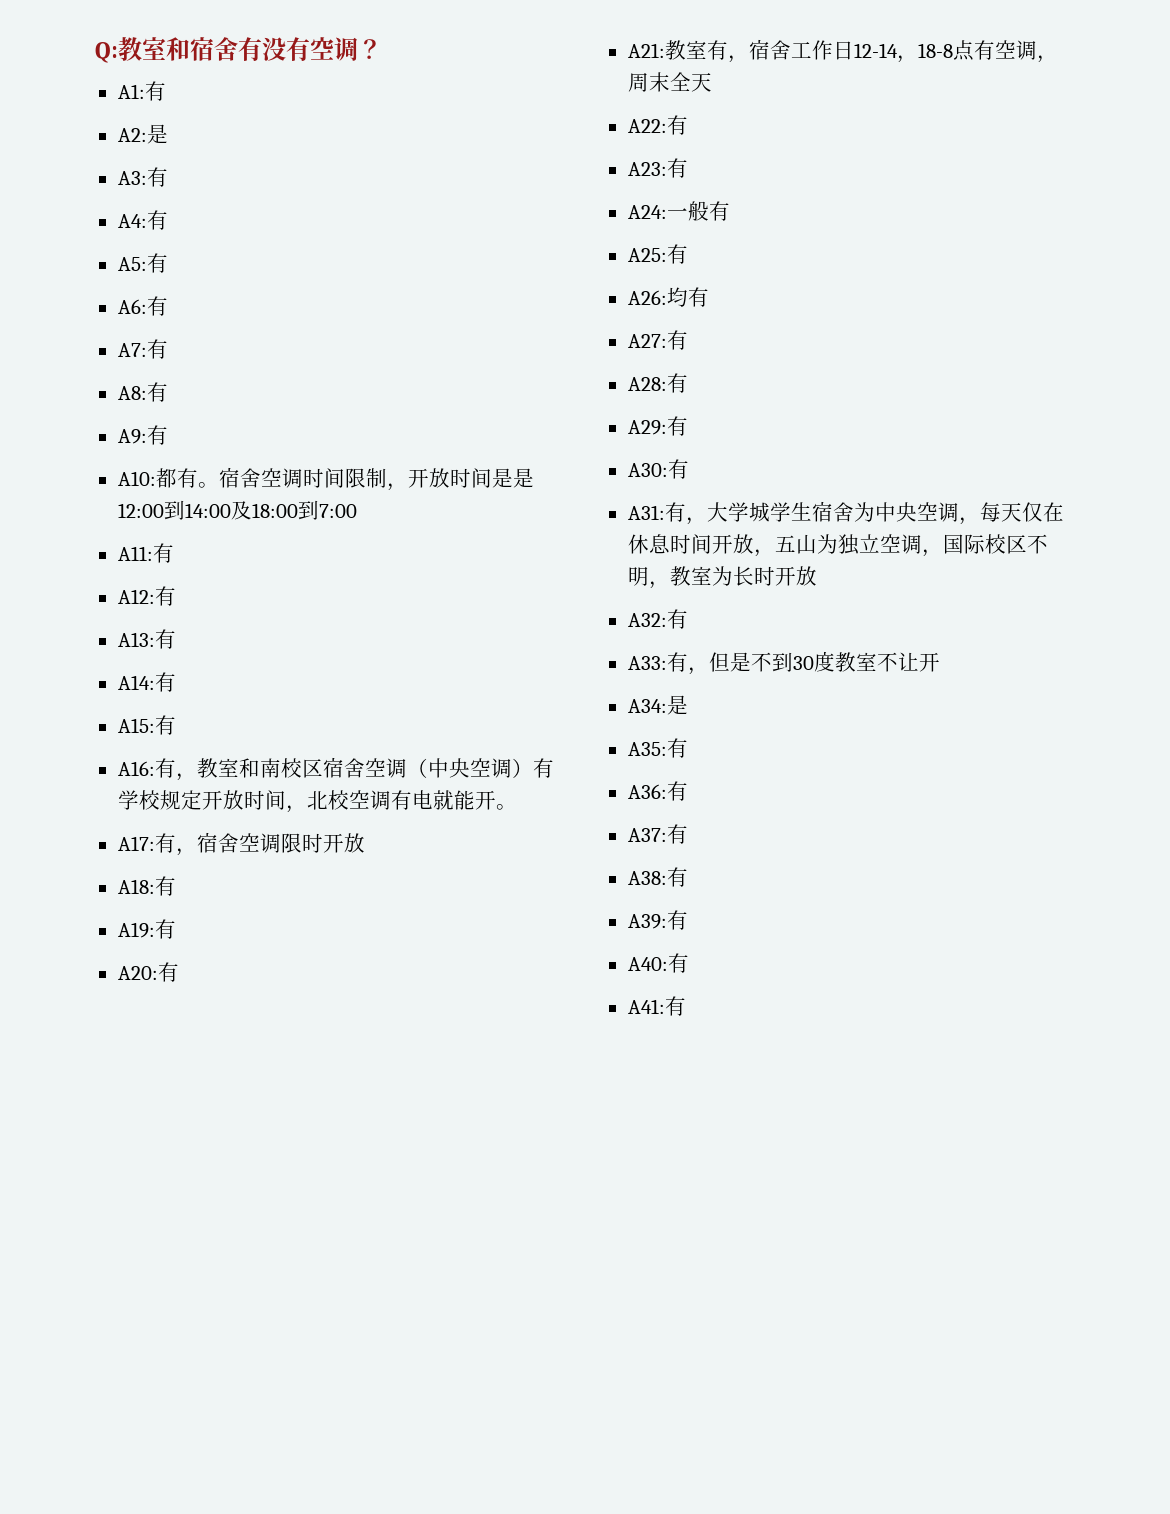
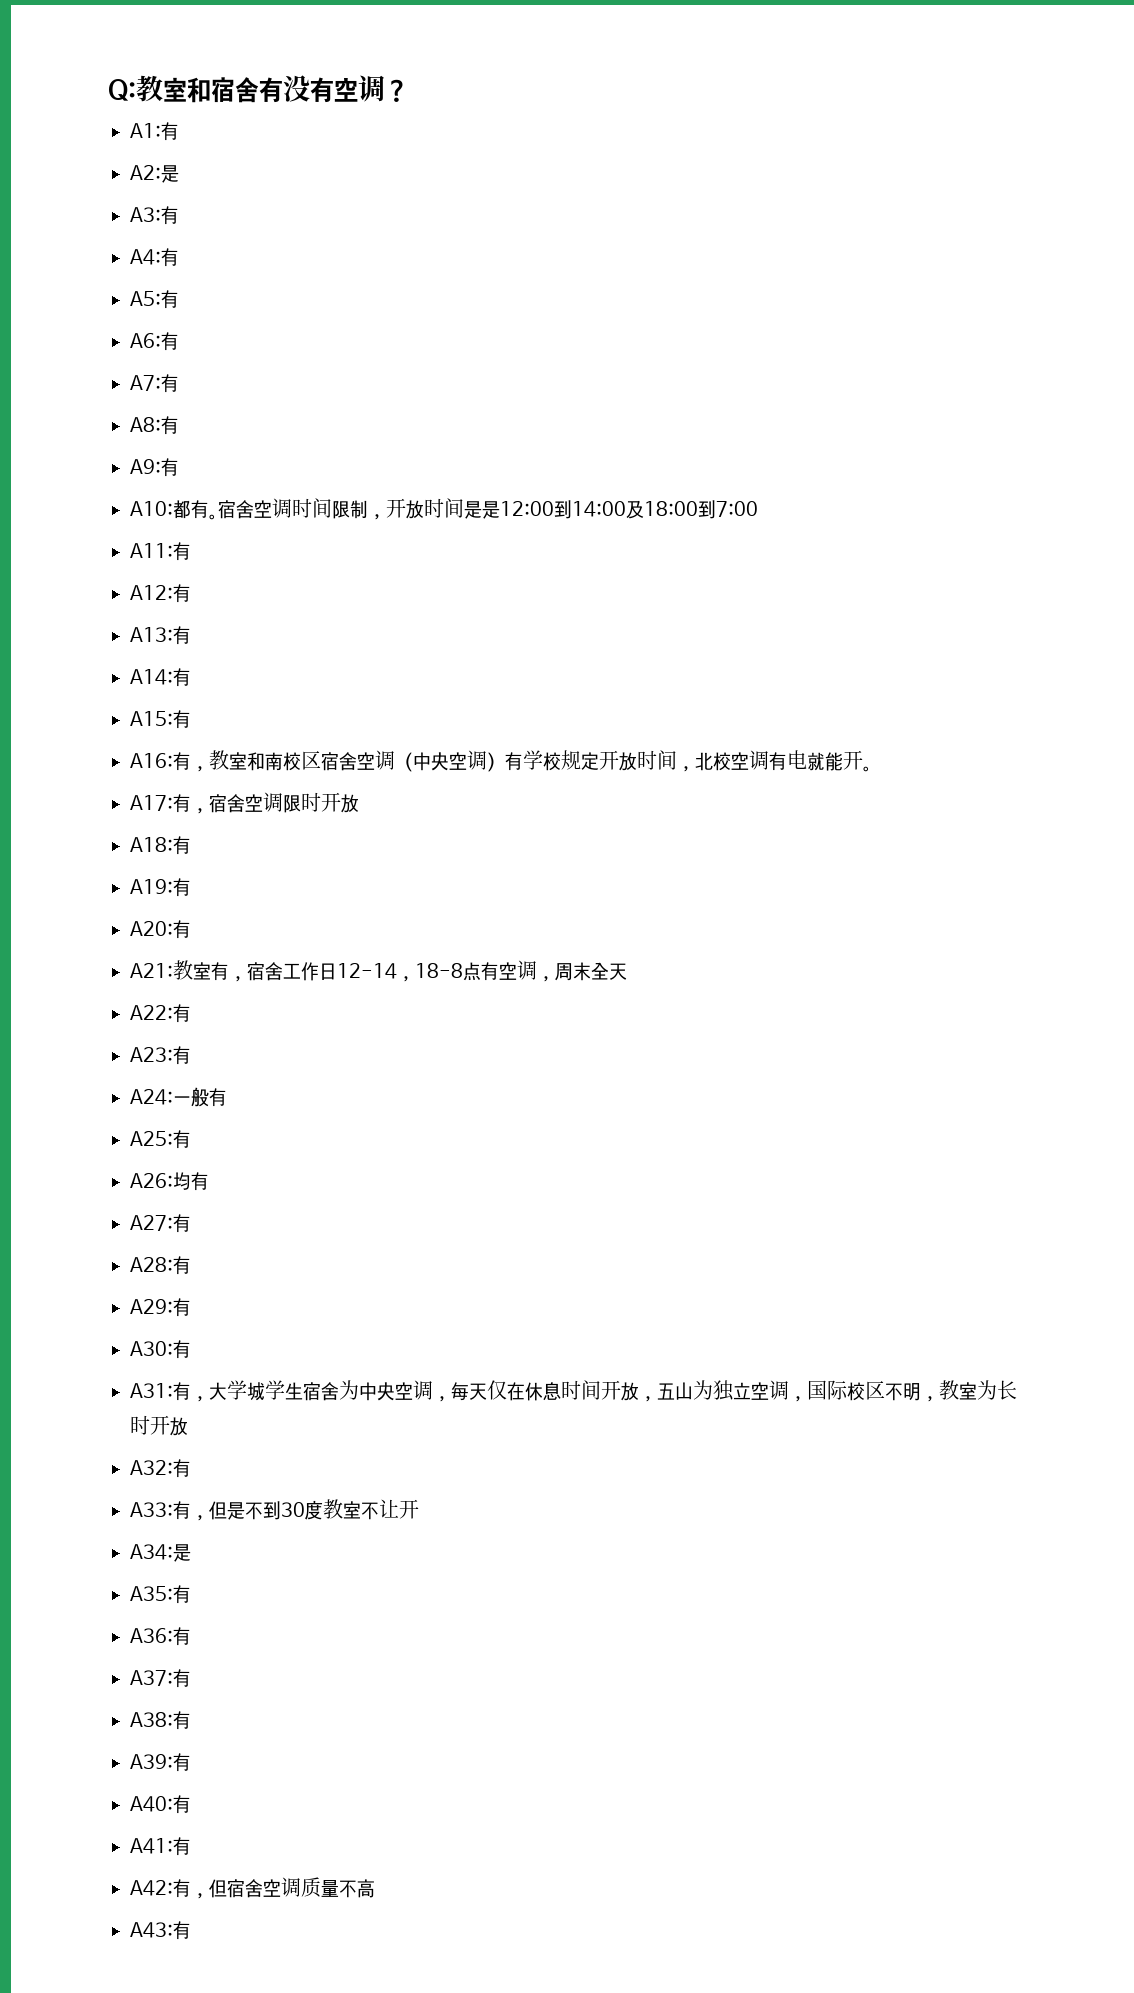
+ A42:有，但宿舍空调质量不高
+ A43:有

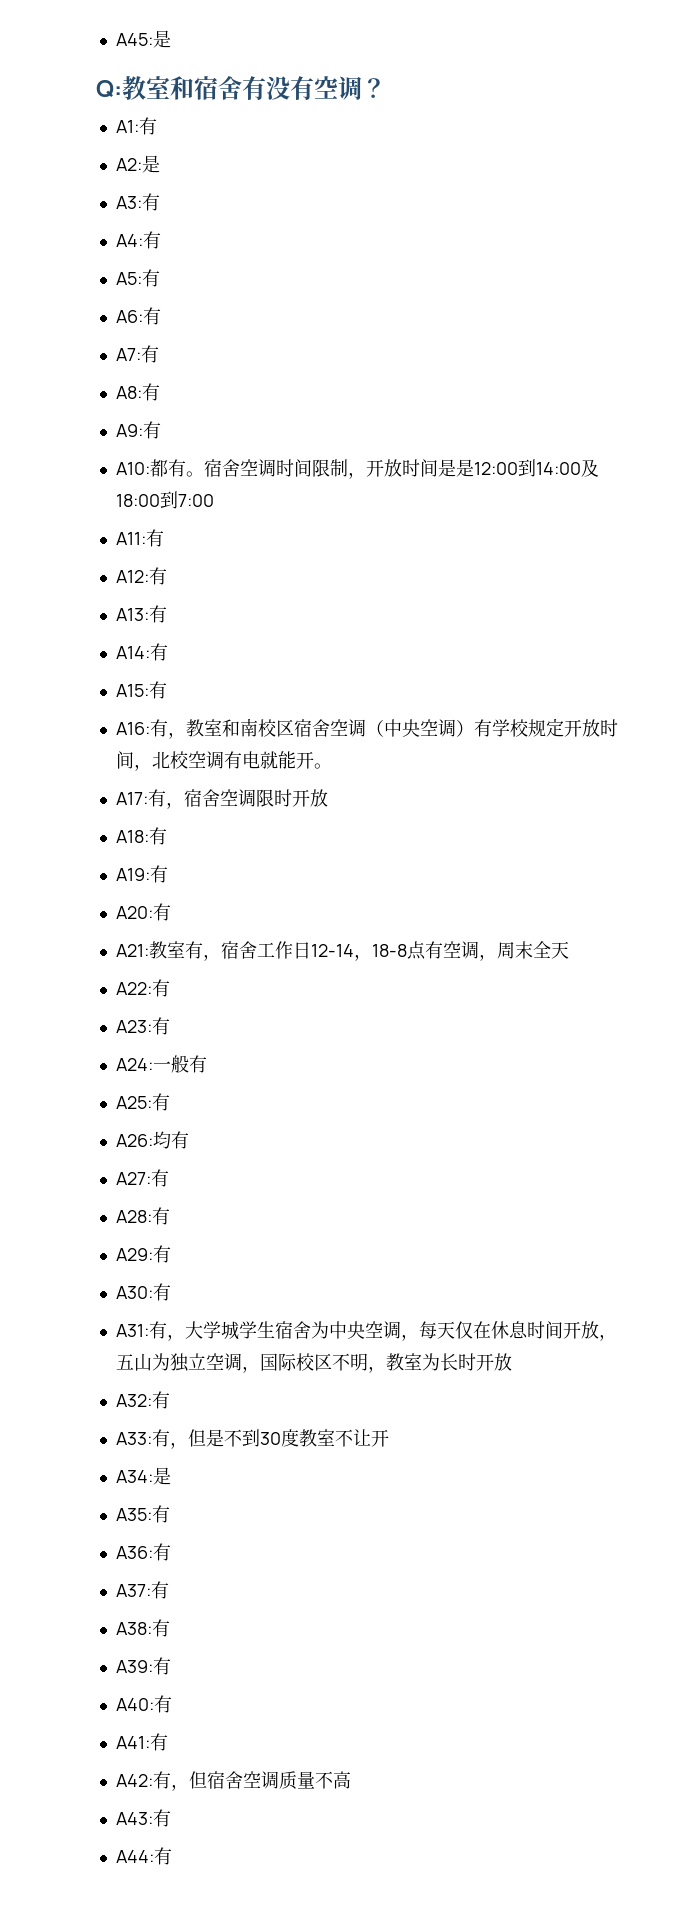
+ A45:是
+ A44:有

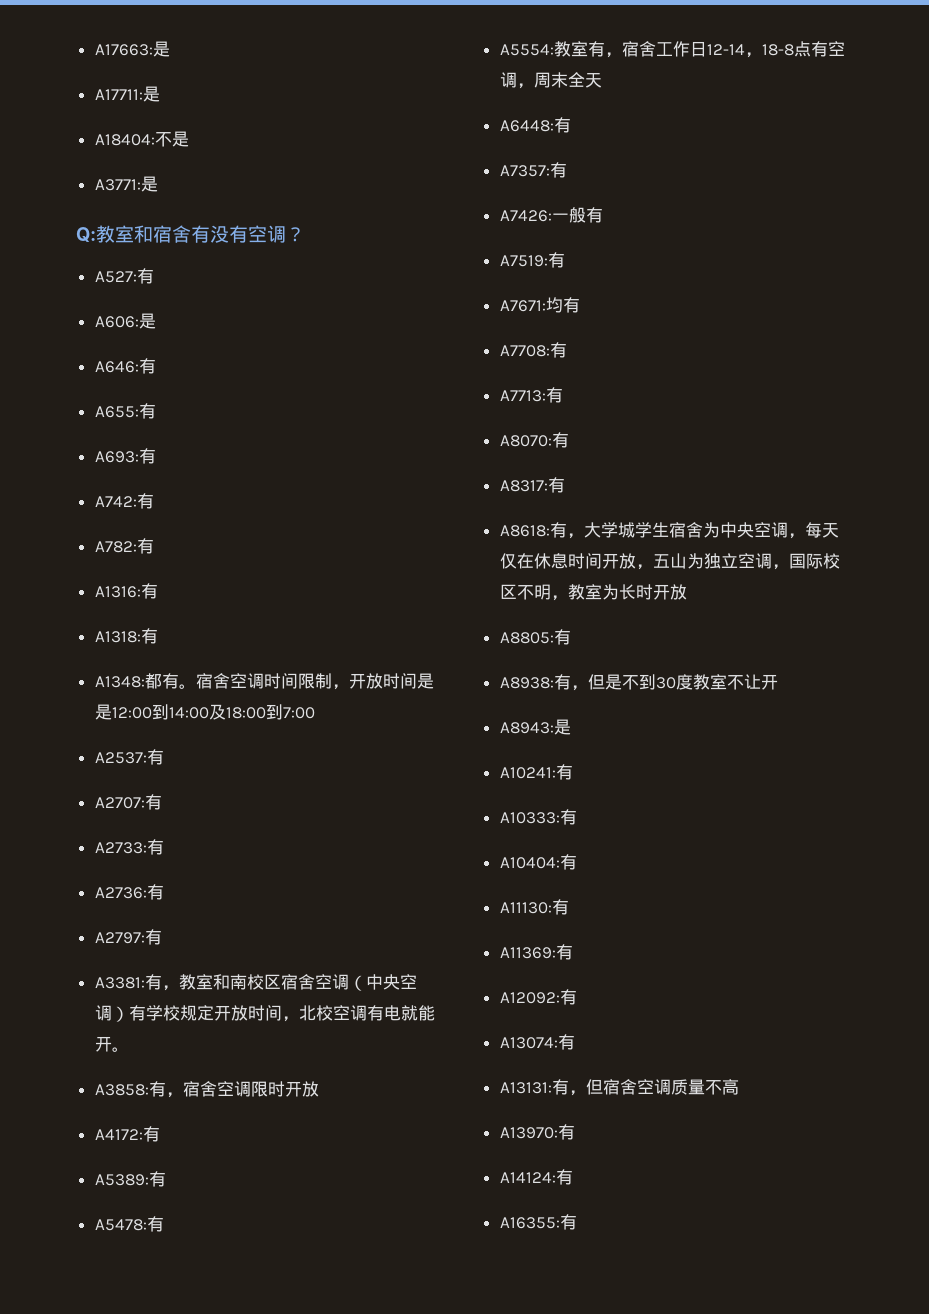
- A45:是
+ A17663:是
+ A17711:是
+ A18404:不是
+ A3771:是
- A1:有
- A2:是
- A3:有
- A4:有
- A5:有
- A6:有
- A7:有
- A8:有
- A9:有
- A10:都有。
+ A527:有
+ A606:是
+ A646:有
+ A655:有
+ A693:有
+ A742:有
+ A782:有
+ A1316:有
+ A1318:有
+ A1348:都有。
- A11:有
- A12:有
- A13:有
- A14:有
- A15:有
- A16:有，教室和南校区宿舍空调（中央空调）有学校规定开放时间，北校空调有电就能开。
+ A2537:有
+ A2707:有
+ A2733:有
+ A2736:有
+ A2797:有
+ A3381:有，教室和南校区宿舍空调（中央空调）有学校规定开放时间，北校空调有电就能开。
- A17:有，宿舍空调限时开放
+ A3858:有，宿舍空调限时开放
- A18:有
- A19:有
- A20:有
- A21:教室有，宿舍工作日12-14，18-8点有空调，周末全天
+ A4172:有
+ A5389:有
+ A5478:有
+ A5554:教室有，宿舍工作日12-14，18-8点有空调，周末全天
- A22:有
- A23:有
- A24:一般有
+ A6448:有
+ A7357:有
+ A7426:一般有
- A25:有
- A26:均有
+ A7519:有
+ A7671:均有
- A27:有
- A28:有
- A29:有
- A30:有
- A31:有，大学城学生宿舍为中央空调，每天仅在休息时间开放，五山为独立空调，国际校区不明，教室为长时开放
+ A7708:有
+ A7713:有
+ A8070:有
+ A8317:有
+ A8618:有，大学城学生宿舍为中央空调，每天仅在休息时间开放，五山为独立空调，国际校区不明，教室为长时开放
- A32:有
- A33:有，但是不到30度教室不让开
+ A8805:有
+ A8938:有，但是不到30度教室不让开
- A34:是
- A35:有
- A36:有
- A37:有
- A38:有
- A39:有
- A40:有
- A41:有
- A42:有，但宿舍空调质量不高
+ A8943:是
+ A10241:有
+ A10333:有
+ A10404:有
+ A11130:有
+ A11369:有
+ A12092:有
+ A13074:有
+ A13131:有，但宿舍空调质量不高
- A43:有
- A44:有
+ A13970:有
+ A14124:有
+ A16355:有

